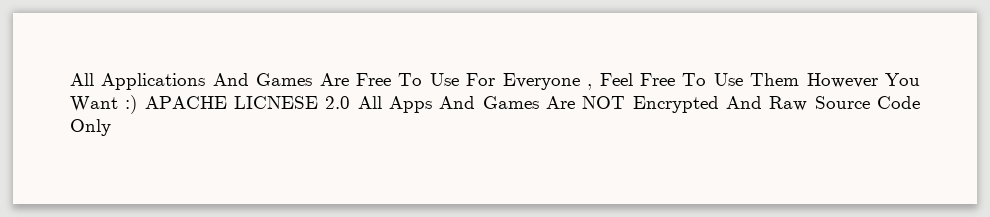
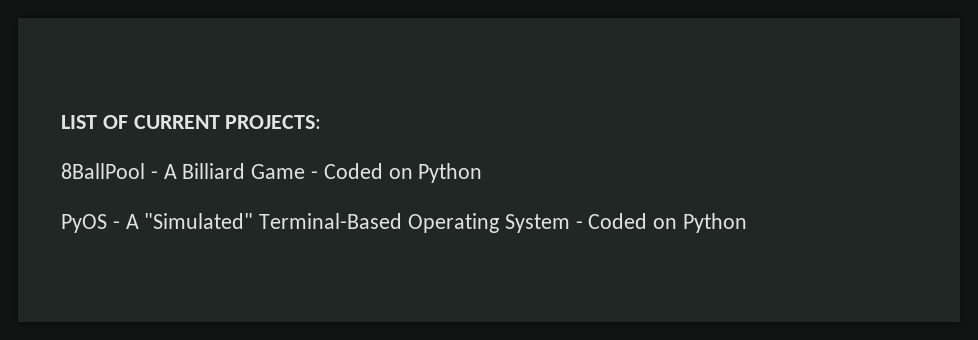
- All Applications And Games Are Free To Use For Everyone , Feel Free To Use Them However You Want :) APACHE LICNESE 2.0 All Apps And Games Are NOT Encrypted And Raw Source Code Only
+ LIST OF CURRENT PROJECTS:
+ 8BallPool - A Billiard Game - Coded on Python
+ PyOS - A "Simulated" Terminal-Based Operating System - Coded on Python

